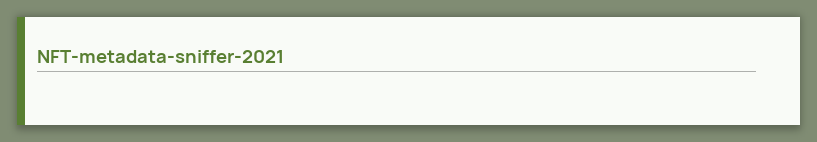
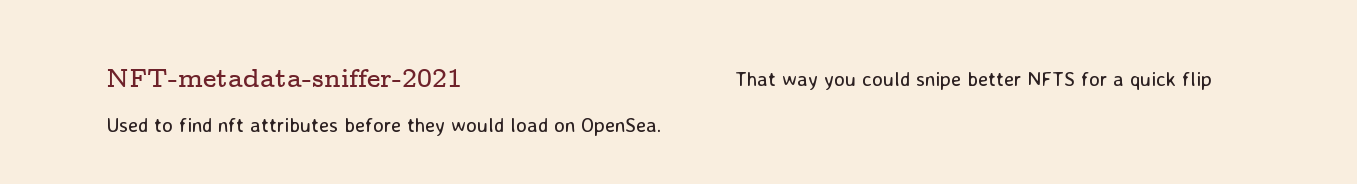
+ Used to find nft attributes before they would load on OpenSea. That way you could snipe better NFTS for a quick flip

